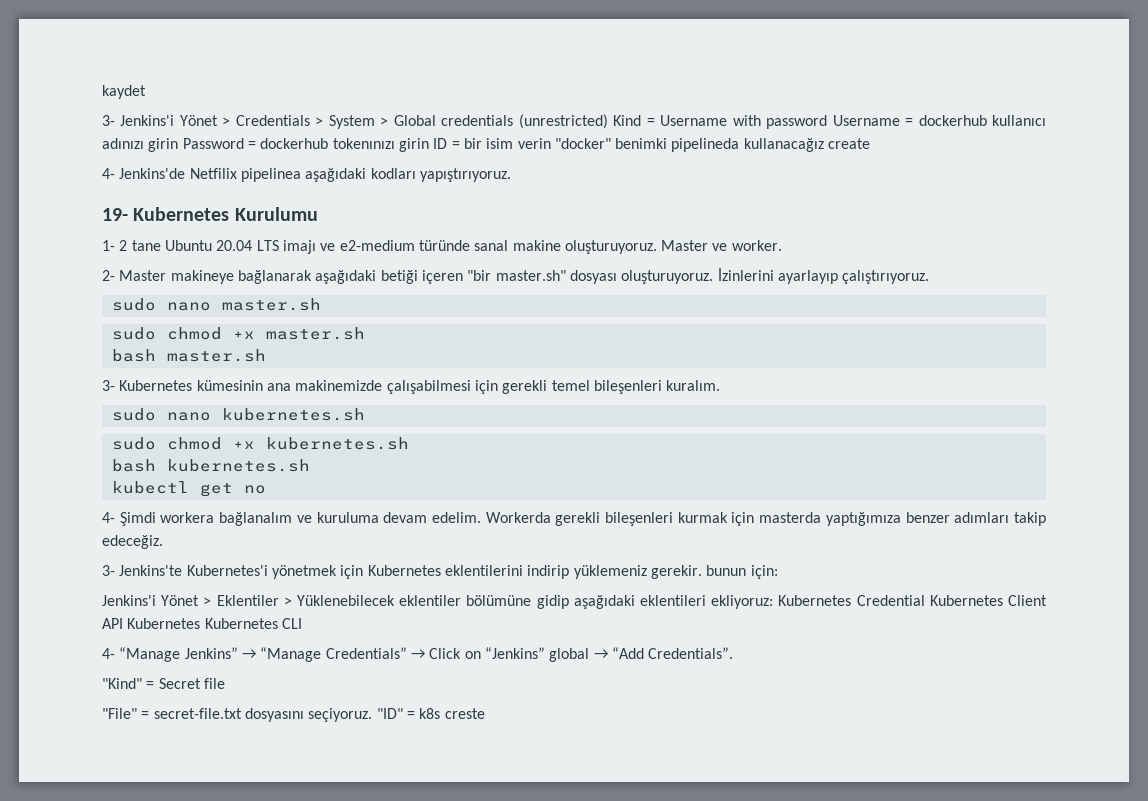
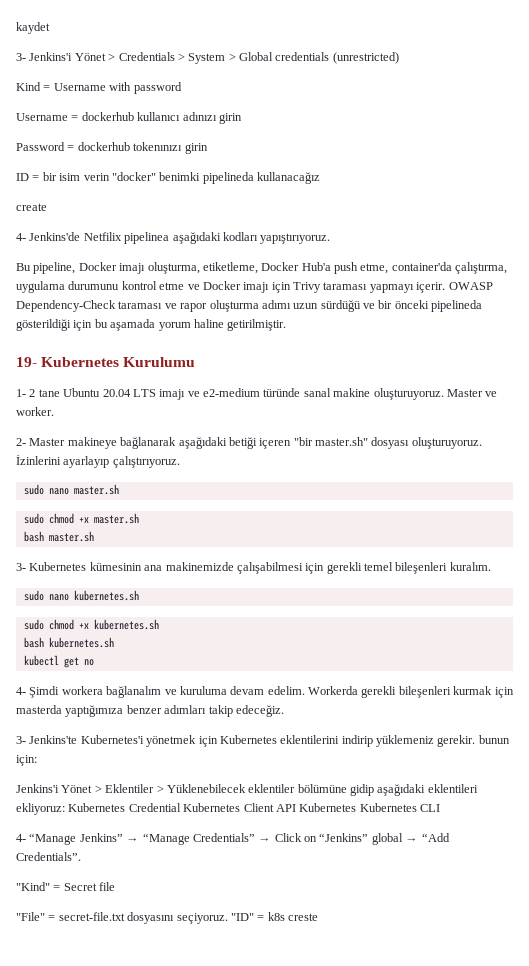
- 3- Jenkins'i Yönet > Credentials > System > Global credentials (unrestricted) Kind = Username with password Username = dockerhub kullanıcı adınızı girin Password = dockerhub tokenınızı girin ID = bir isim verin "docker" benimki pipelineda kullanacağız create
+ 3- Jenkins'i Yönet > Credentials > System > Global credentials (unrestricted)
+ Kind = Username with password
+ Username = dockerhub kullanıcı adınızı girin
+ Password = dockerhub tokenınızı girin
+ ID = bir isim verin "docker" benimki pipelineda kullanacağız
+ create
+ Bu pipeline, Docker imajı oluşturma, etiketleme, Docker Hub'a push etme, container'da çalıştırma, uygulama durumunu kontrol etme ve Docker imajı için Trivy taraması yapmayı içerir. OWASP Dependency-Check taraması ve rapor oluşturma adımı uzun sürdüğü ve bir önceki pipelineda gösterildiği için bu aşamada yorum haline getirilmiştir.

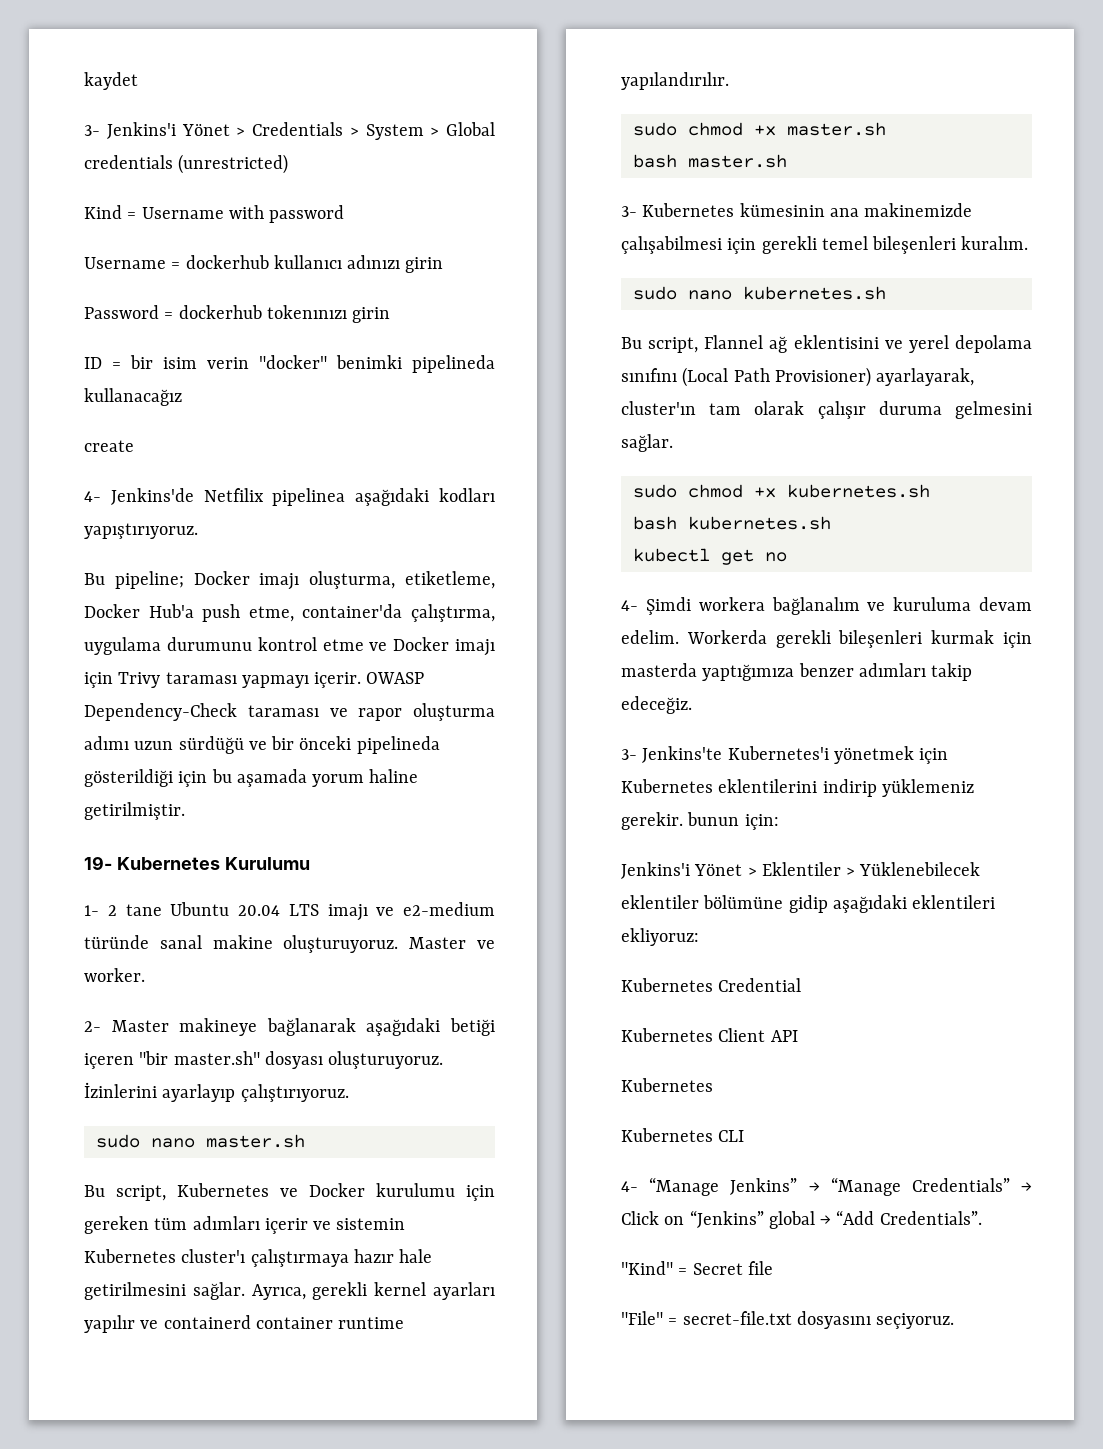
- Bu pipeline, Docker imajı oluşturma, etiketleme, Docker Hub'a push etme, container'da çalıştırma, uygulama durumunu kontrol etme ve Docker imajı için Trivy taraması yapmayı içerir.
+ Bu pipeline; Docker imajı oluşturma, etiketleme, Docker Hub'a push etme, container'da çalıştırma, uygulama durumunu kontrol etme ve Docker imajı için Trivy taraması yapmayı içerir.
+ Bu script, Kubernetes ve Docker kurulumu için gereken tüm adımları içerir ve sistemin Kubernetes cluster'ı çalıştırmaya hazır hale getirilmesini sağlar. Ayrıca, gerekli kernel ayarları yapılır ve containerd container runtime yapılandırılır.
+ Bu script, Flannel ağ eklentisini ve yerel depolama sınıfını (Local Path Provisioner) ayarlayarak, cluster'ın tam olarak çalışır duruma gelmesini sağlar.
- Jenkins'i Yönet > Eklentiler > Yüklenebilecek eklentiler bölümüne gidip aşağıdaki eklentileri ekliyoruz: Kubernetes Credential Kubernetes Client API Kubernetes Kubernetes CLI
+ Jenkins'i Yönet > Eklentiler > Yüklenebilecek eklentiler bölümüne gidip aşağıdaki eklentileri ekliyoruz:
+ Kubernetes Credential
+ Kubernetes Client API
+ Kubernetes
+ Kubernetes CLI
- "ID" = k8s creste

